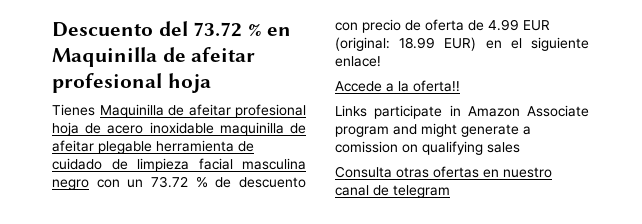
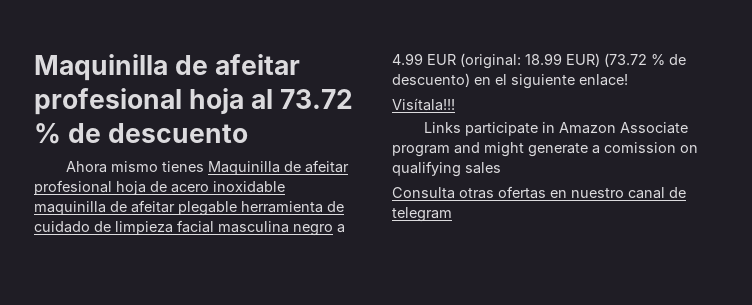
- Descuento del 73.72 % en Maquinilla de afeitar profesional hoja
- Tienes Maquinilla de afeitar profesional hoja de acero inoxidable maquinilla de afeitar plegable herramienta de cuidado de limpieza facial masculina negro con un 73.72 % de descuento con precio de oferta de 4.99 EUR (original: 18.99 EUR) en el siguiente enlace!
+ Maquinilla de afeitar profesional hoja al 73.72 % de descuento
+ Ahora mismo tienes Maquinilla de afeitar profesional hoja de acero inoxidable maquinilla de afeitar plegable herramienta de cuidado de limpieza facial masculina negro a 4.99 EUR (original: 18.99 EUR) (73.72 % de descuento) en el siguiente enlace!
- Accede a la oferta!!
+ Visítala!!!

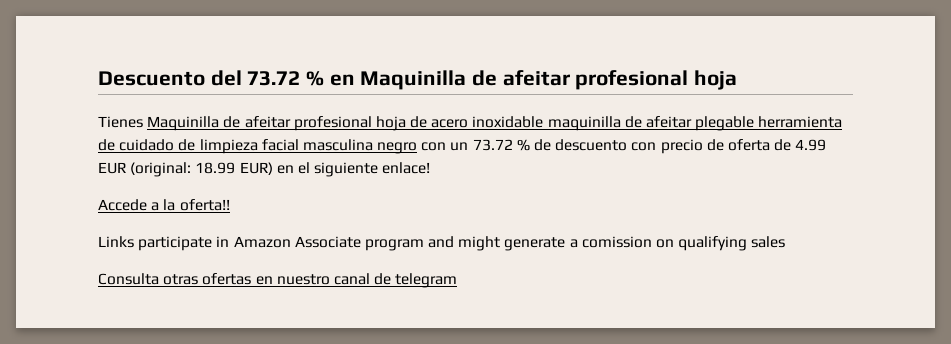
- Maquinilla de afeitar profesional hoja al 73.72 % de descuento
- Ahora mismo tienes Maquinilla de afeitar profesional hoja de acero inoxidable maquinilla de afeitar plegable herramienta de cuidado de limpieza facial masculina negro a 4.99 EUR (original: 18.99 EUR) (73.72 % de descuento) en el siguiente enlace!
+ Descuento del 73.72 % en Maquinilla de afeitar profesional hoja
+ Tienes Maquinilla de afeitar profesional hoja de acero inoxidable maquinilla de afeitar plegable herramienta de cuidado de limpieza facial masculina negro con un 73.72 % de descuento con precio de oferta de 4.99 EUR (original: 18.99 EUR) en el siguiente enlace!
- Visítala!!!
+ Accede a la oferta!!

